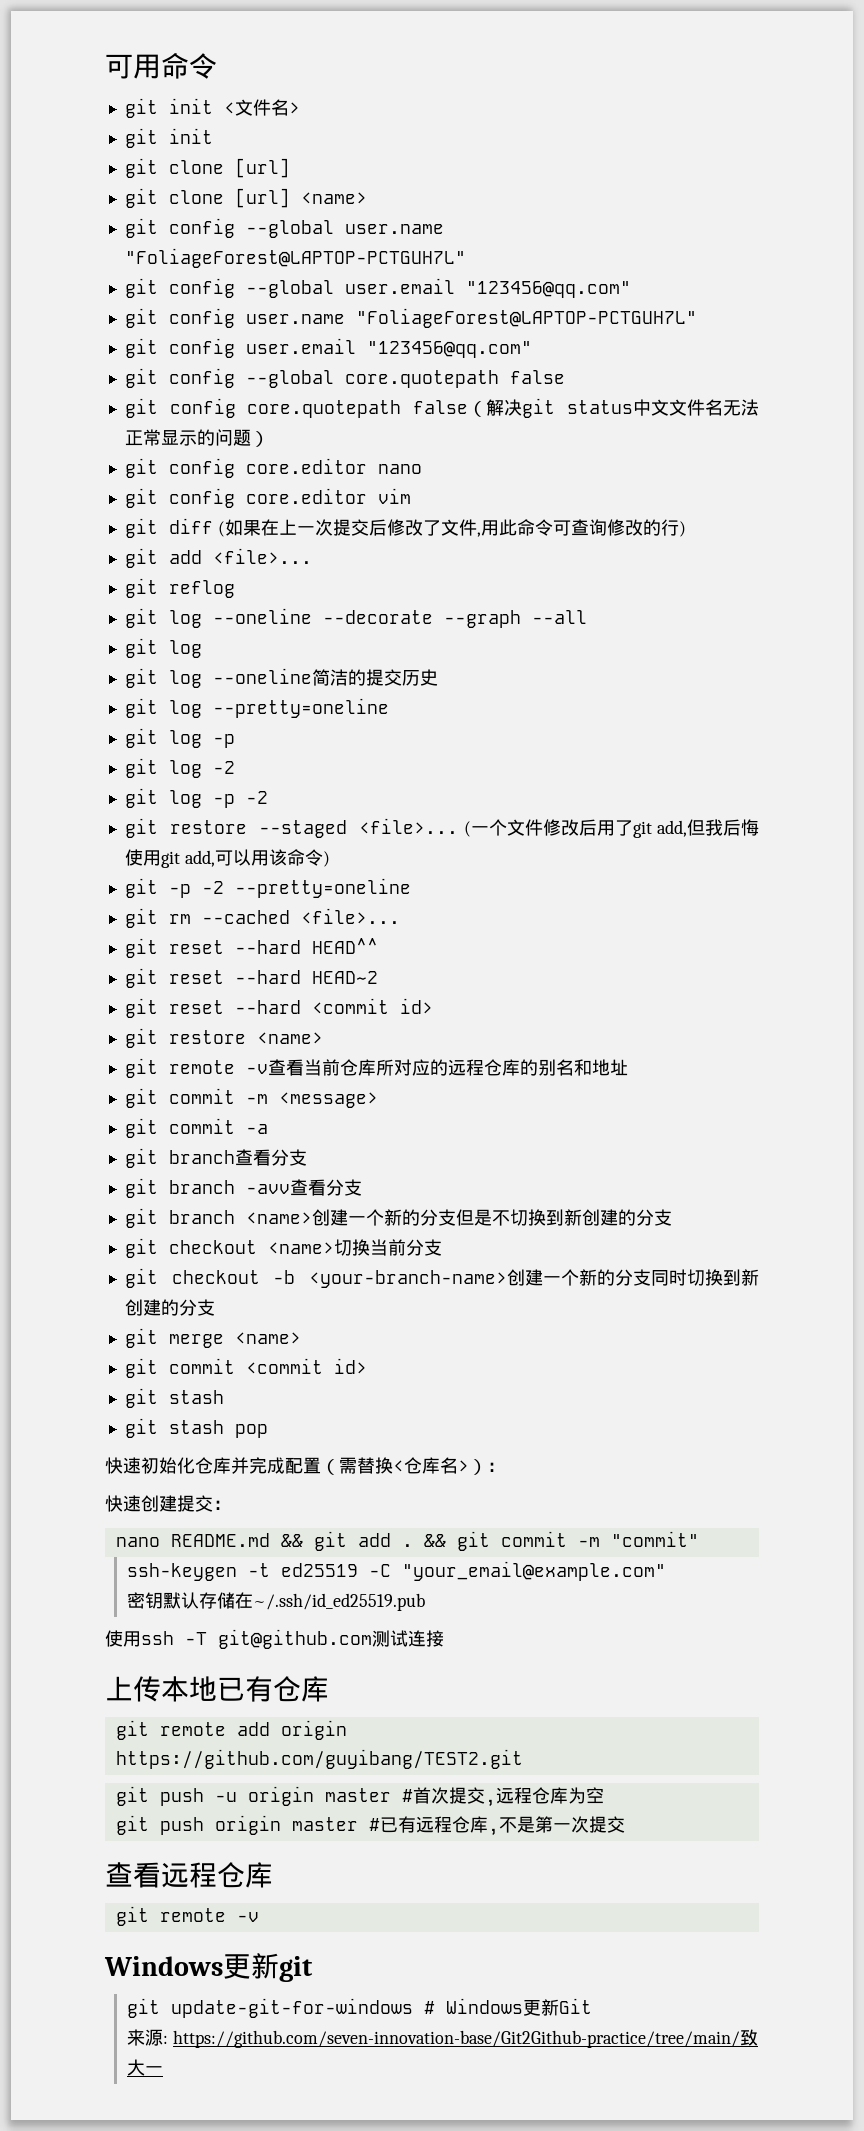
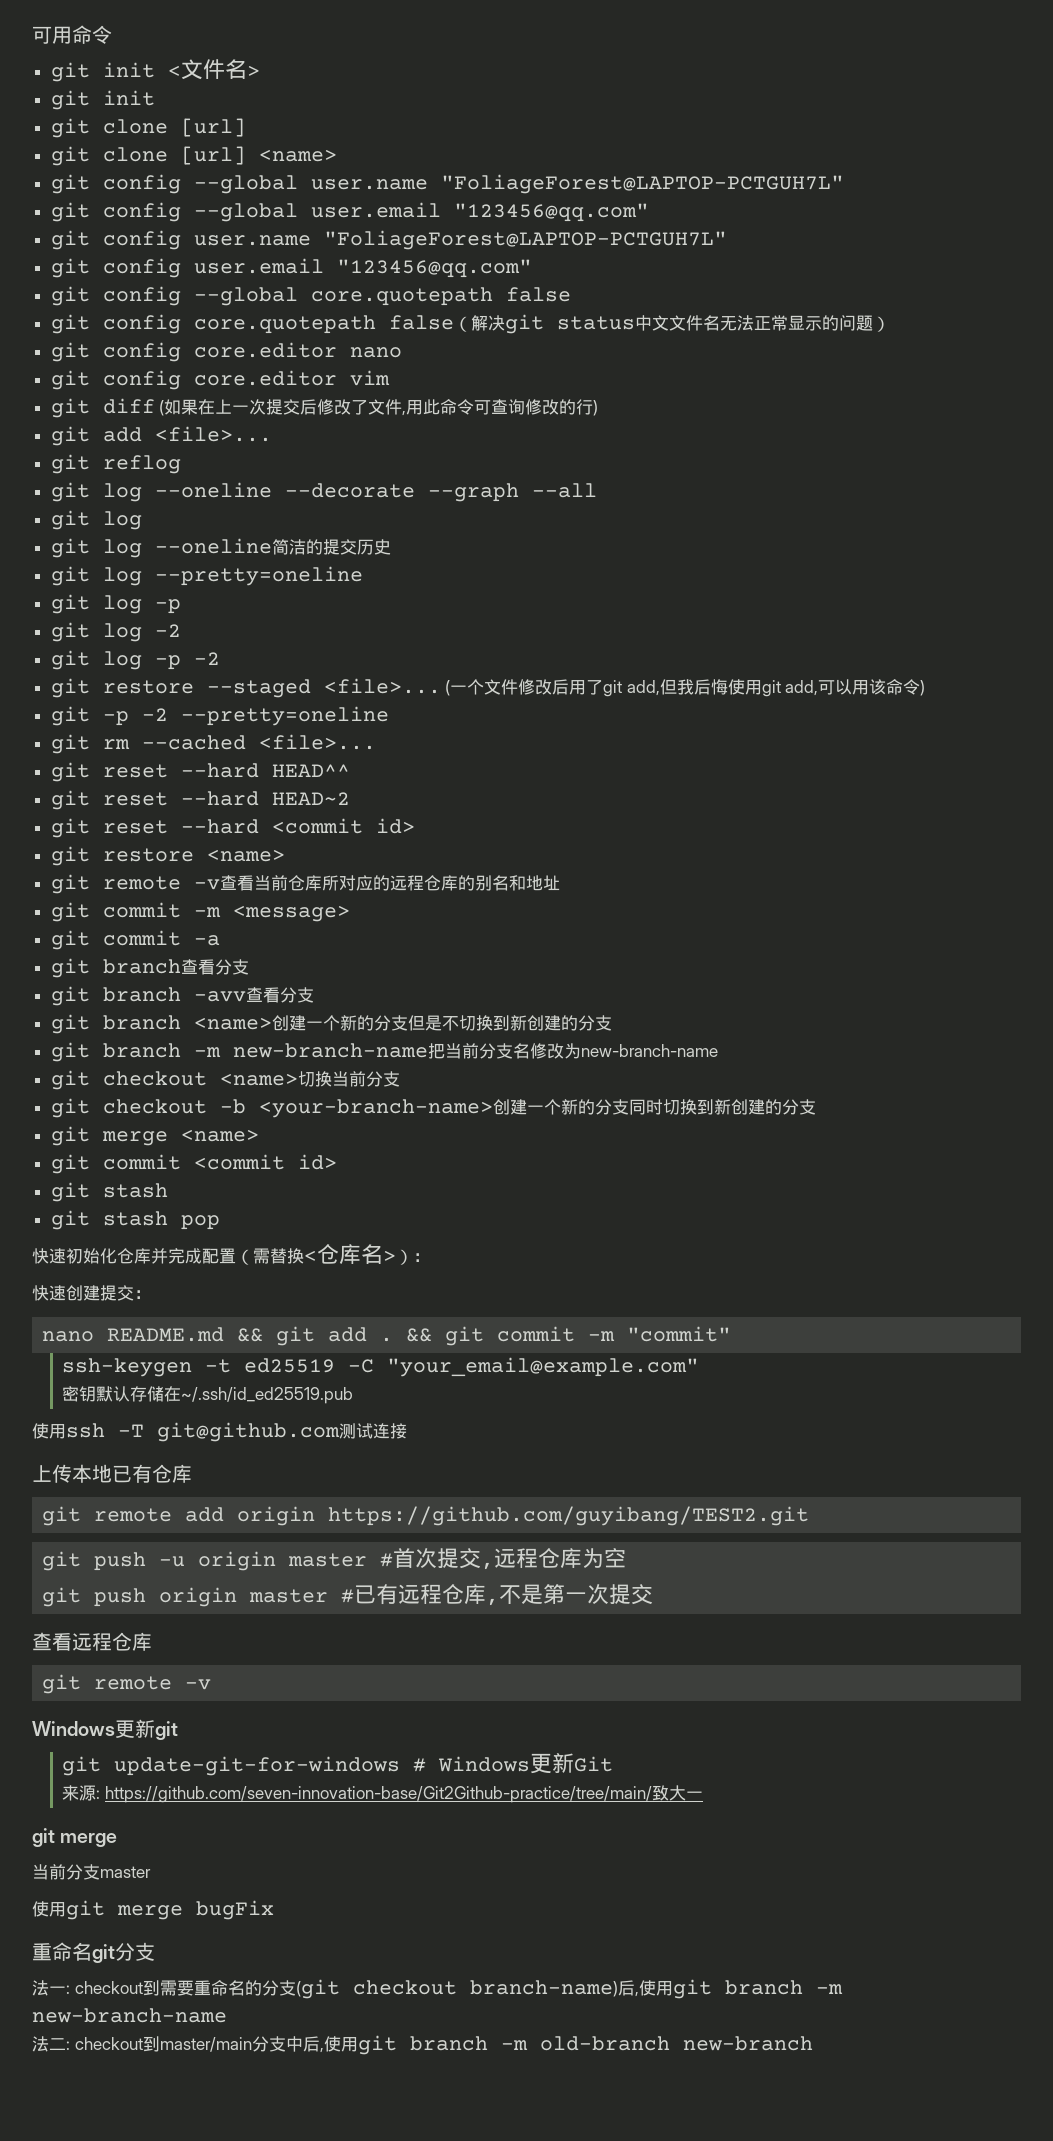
+ git branch -m new-branch-name把当前分支名修改为new-branch-name
  来源: https://github.com/seven-innovation-base/Git2Github-practice/tree/main/致大一
+ git merge
+ 当前分支master
+ 使用git merge bugFix
+ 重命名git分支
+ 法一: checkout到需要重命名的分支(git checkout branch-name)后,使用git branch -m new-branch-name
+ 法二: checkout到master/main分支中后,使用git branch -m old-branch new-branch

